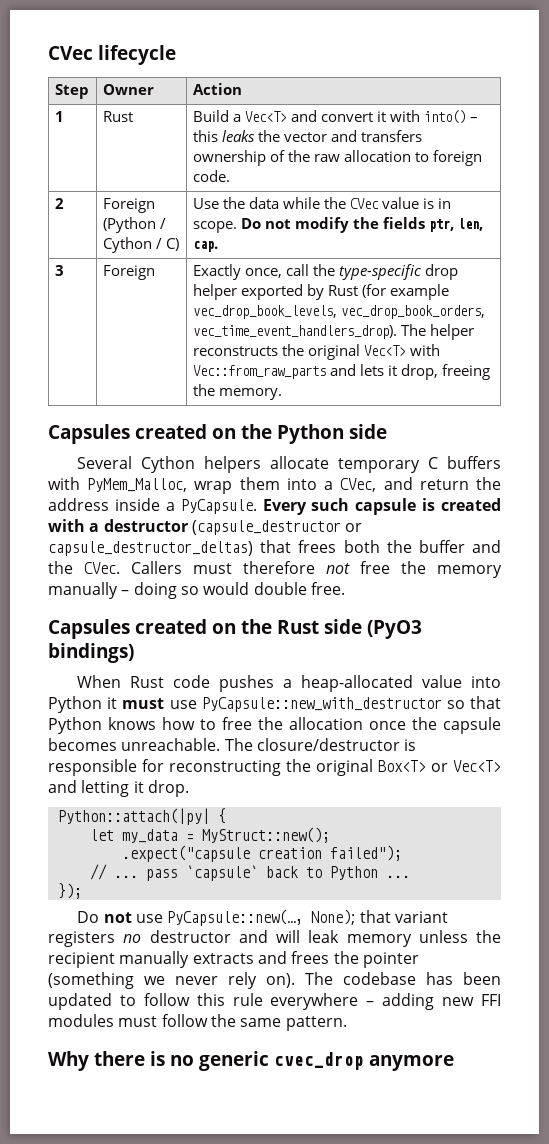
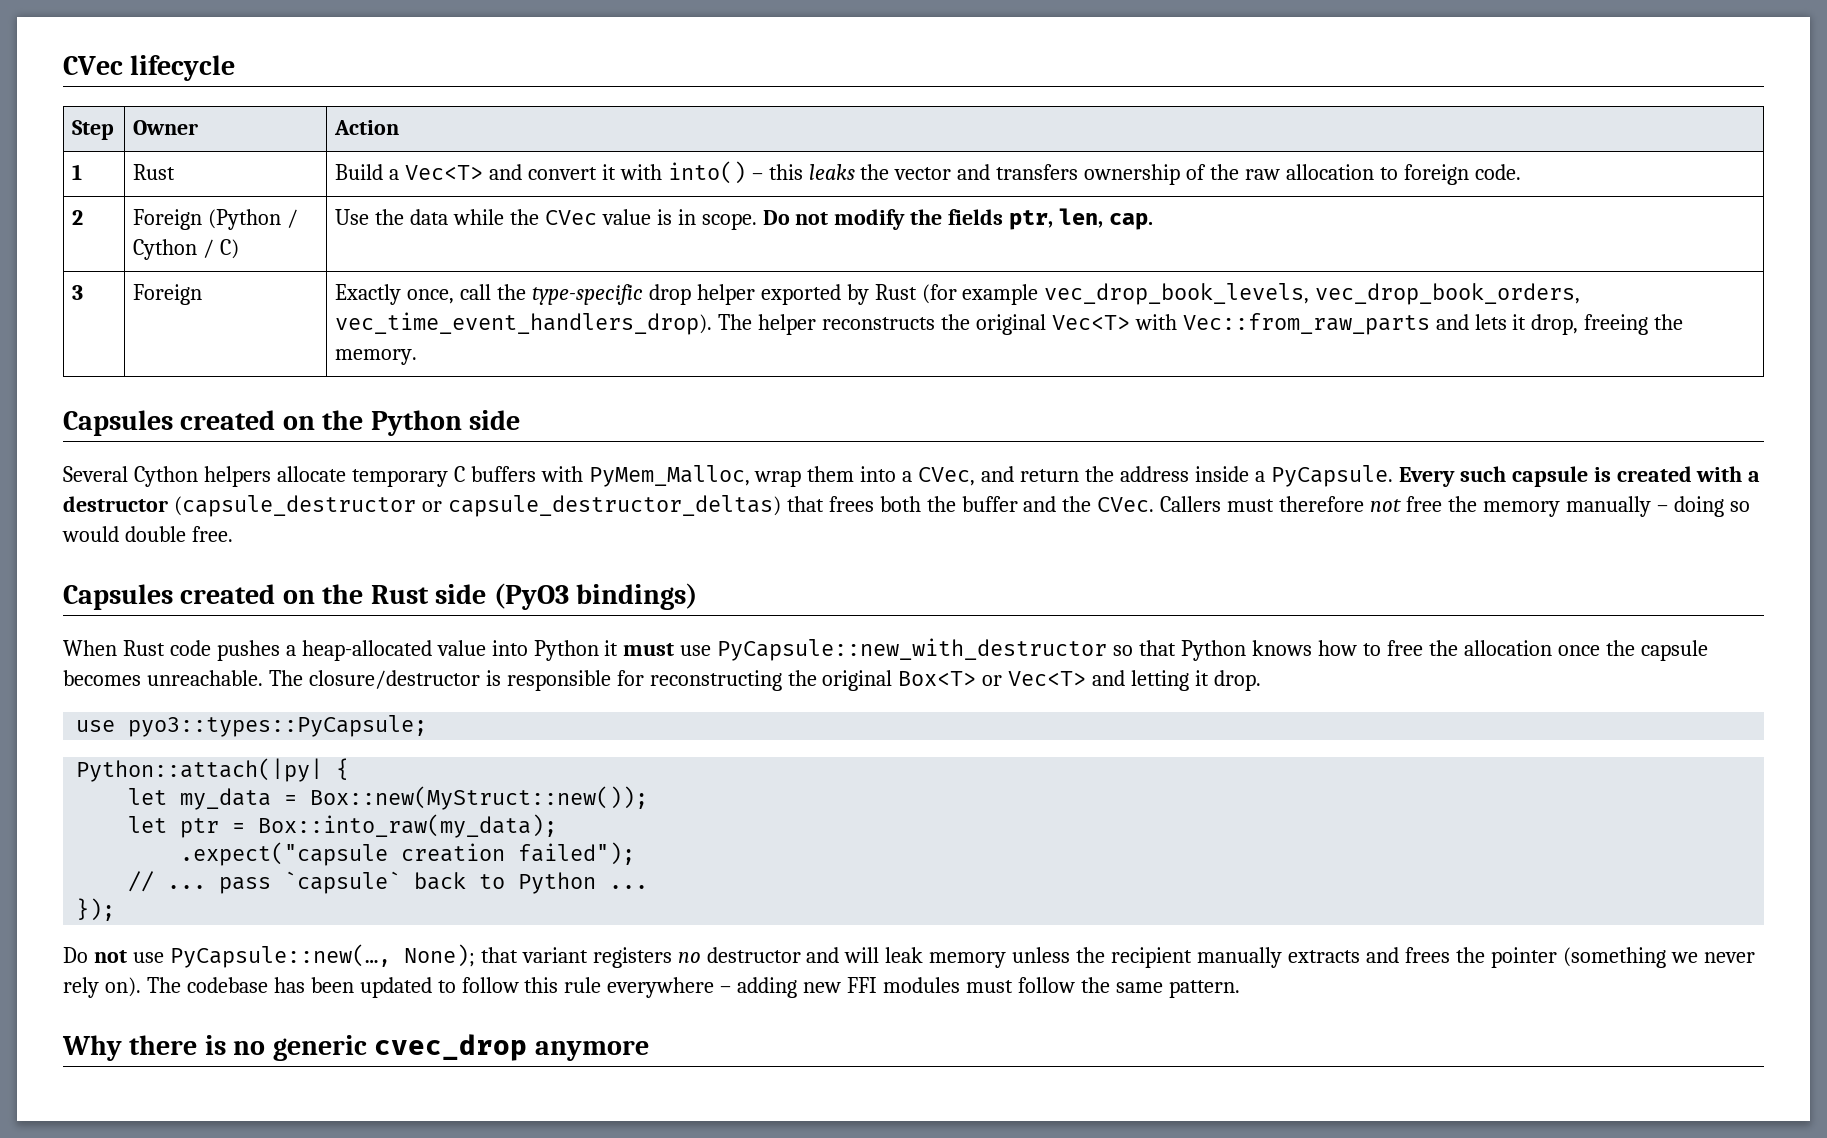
+ use pyo3::types::PyCapsule;
- let my_data = MyStruct::new();
+ let my_data = Box::new(MyStruct::new());
+ let ptr = Box::into_raw(my_data);

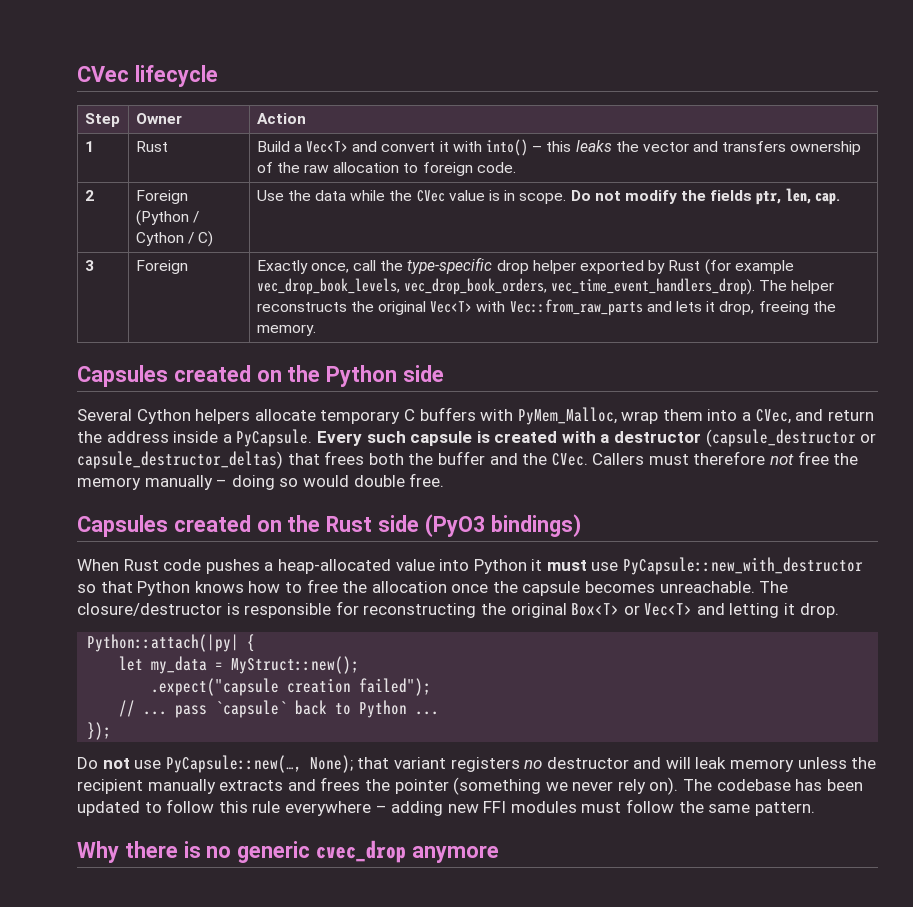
- use pyo3::types::PyCapsule;
- let my_data = Box::new(MyStruct::new());
- let ptr = Box::into_raw(my_data);
+ let my_data = MyStruct::new();

